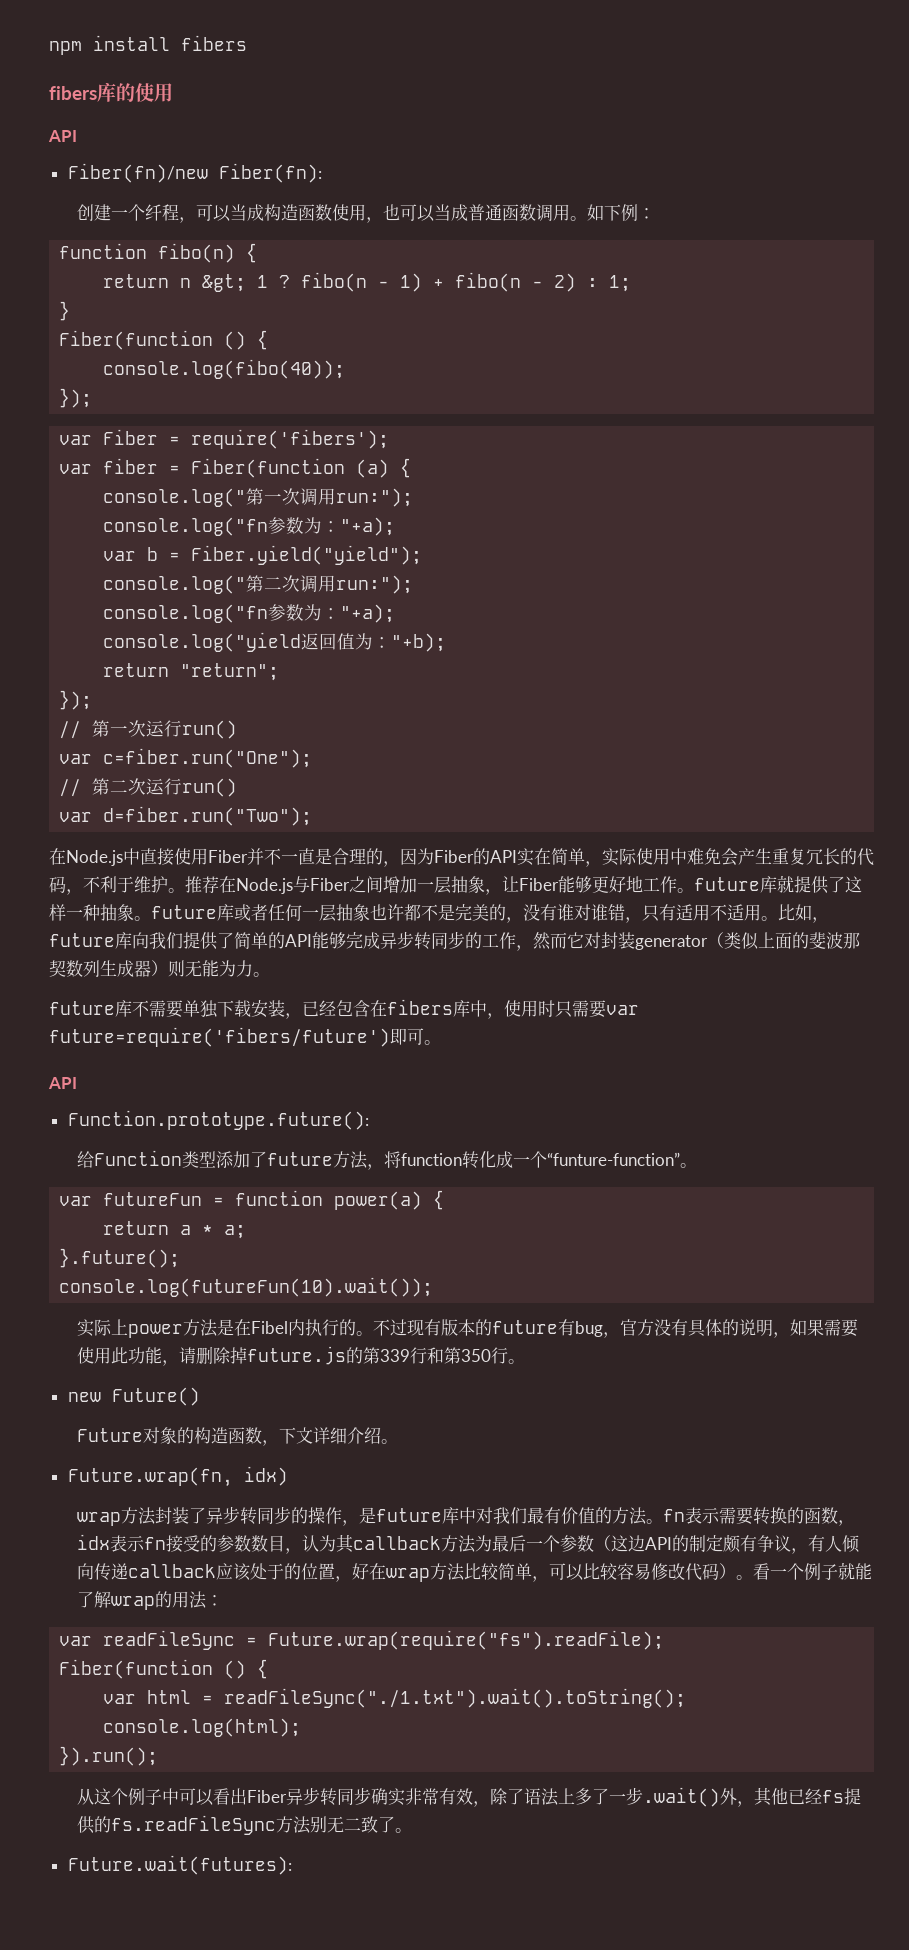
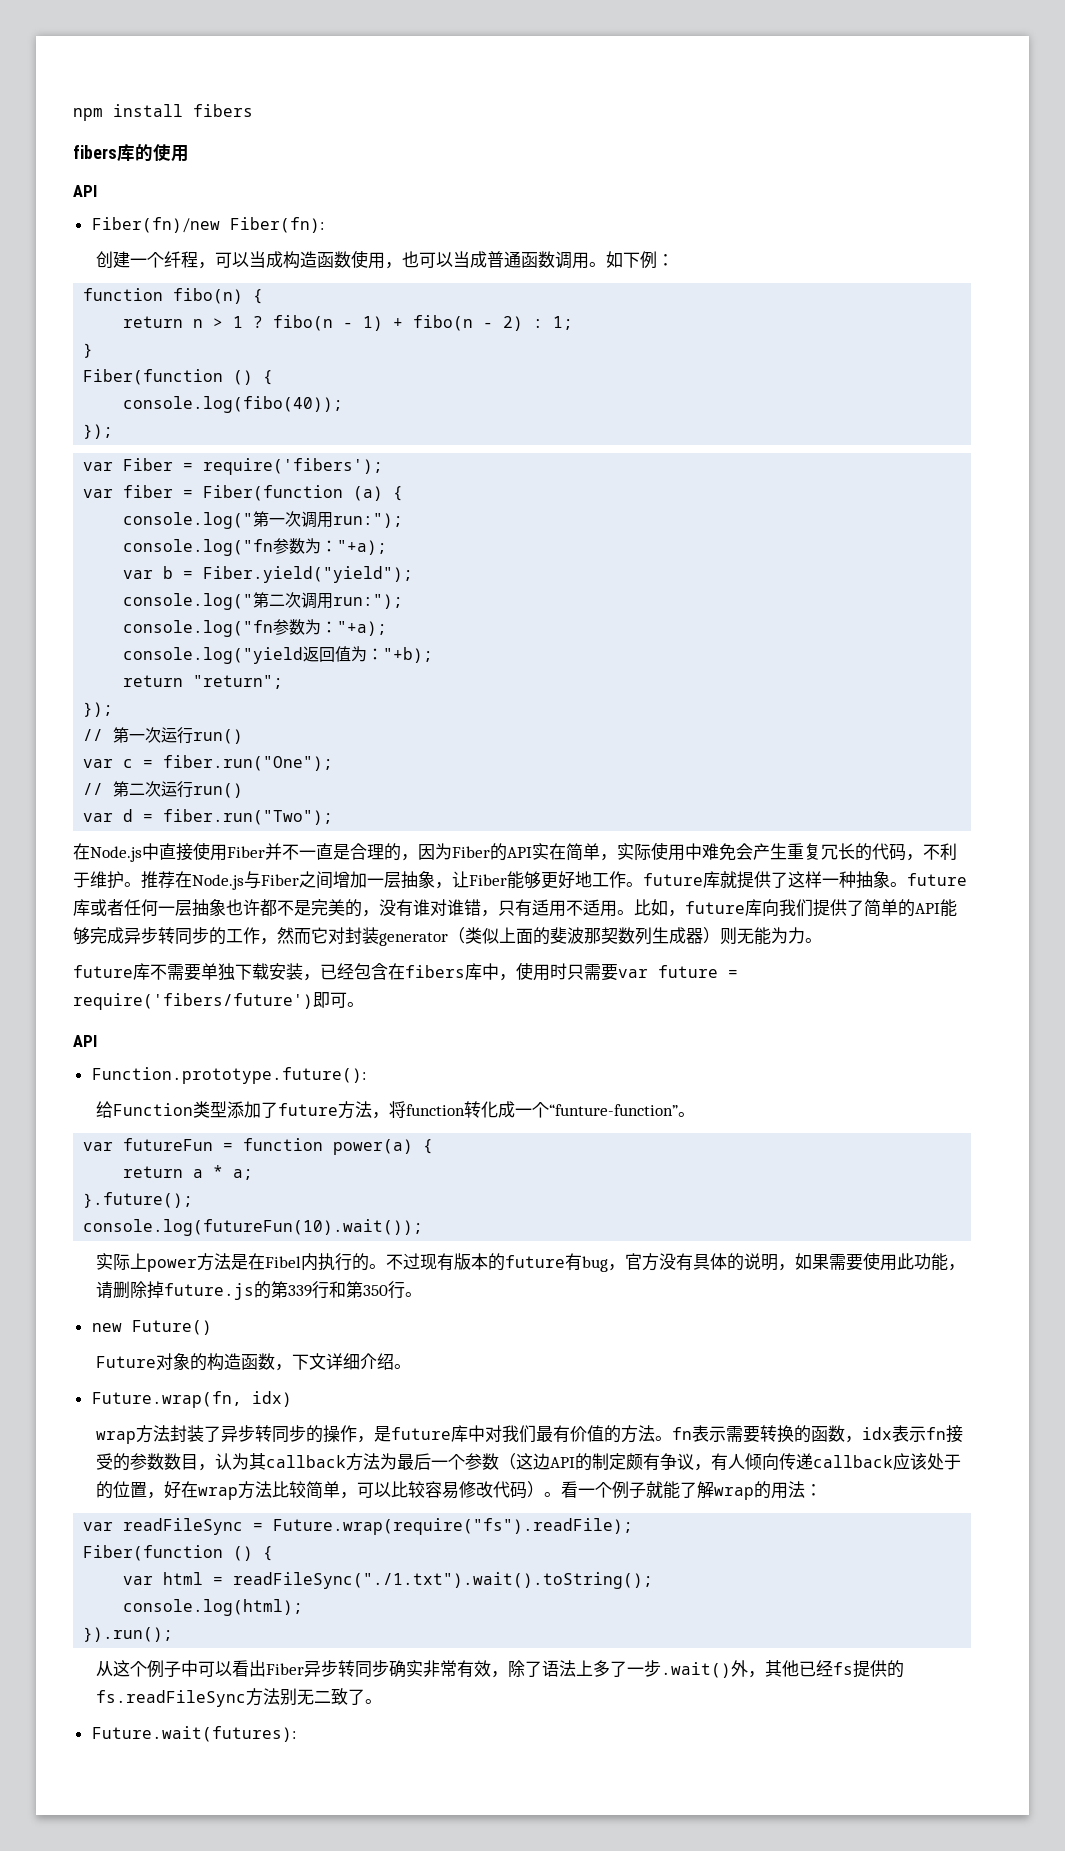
- return n &gt; 1 ? fibo(n - 1) + fibo(n - 2) : 1;
+ return n > 1 ? fibo(n - 1) + fibo(n - 2) : 1;
- var c=fiber.run("One");
+ var c = fiber.run("One");
- var d=fiber.run("Two");
+ var d = fiber.run("Two");
- future库不需要单独下载安装，已经包含在fibers库中，使用时只需要var future=require('fibers/future')即可。
+ future库不需要单独下载安装，已经包含在fibers库中，使用时只需要var future = require('fibers/future')即可。

